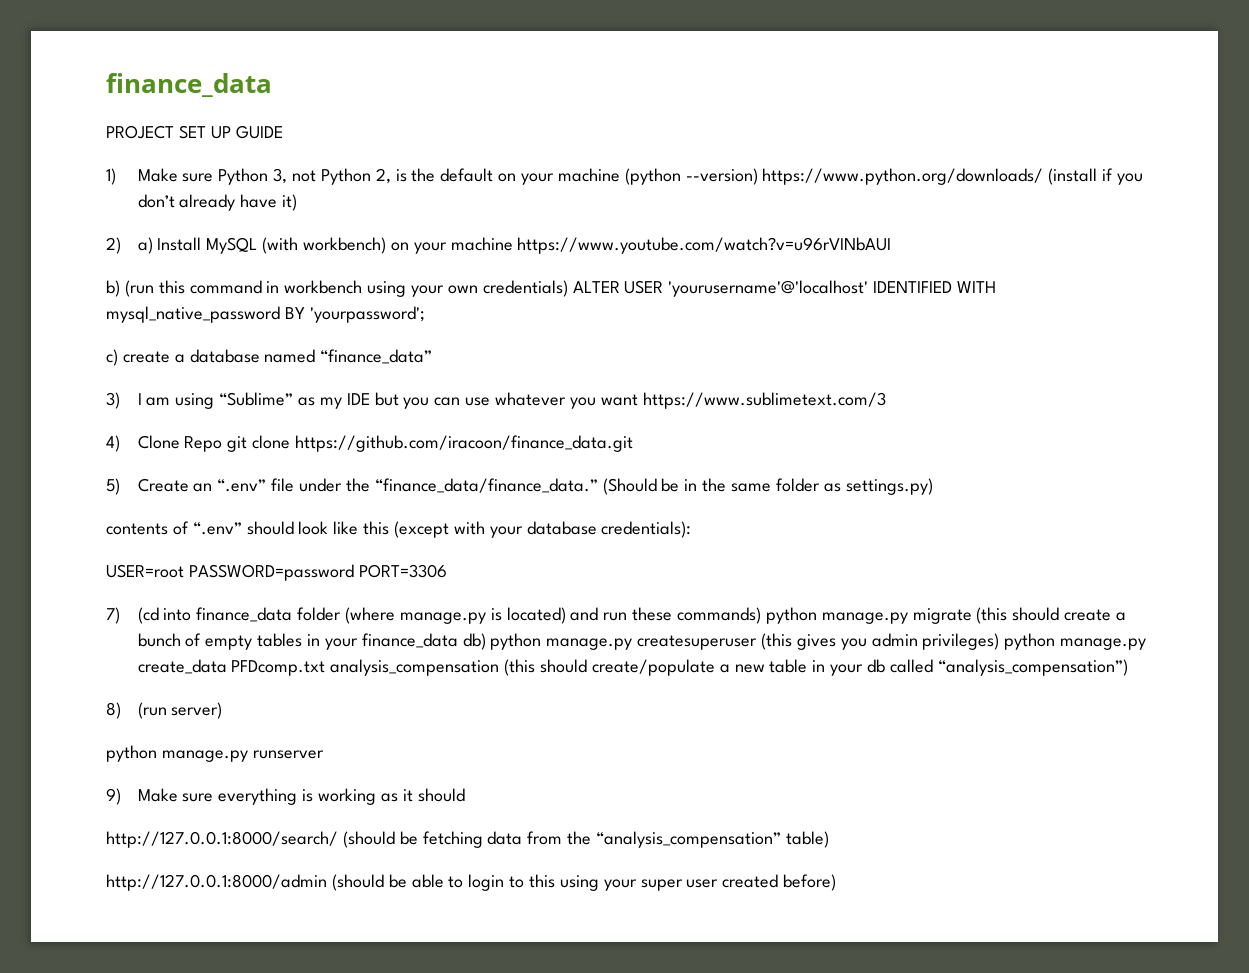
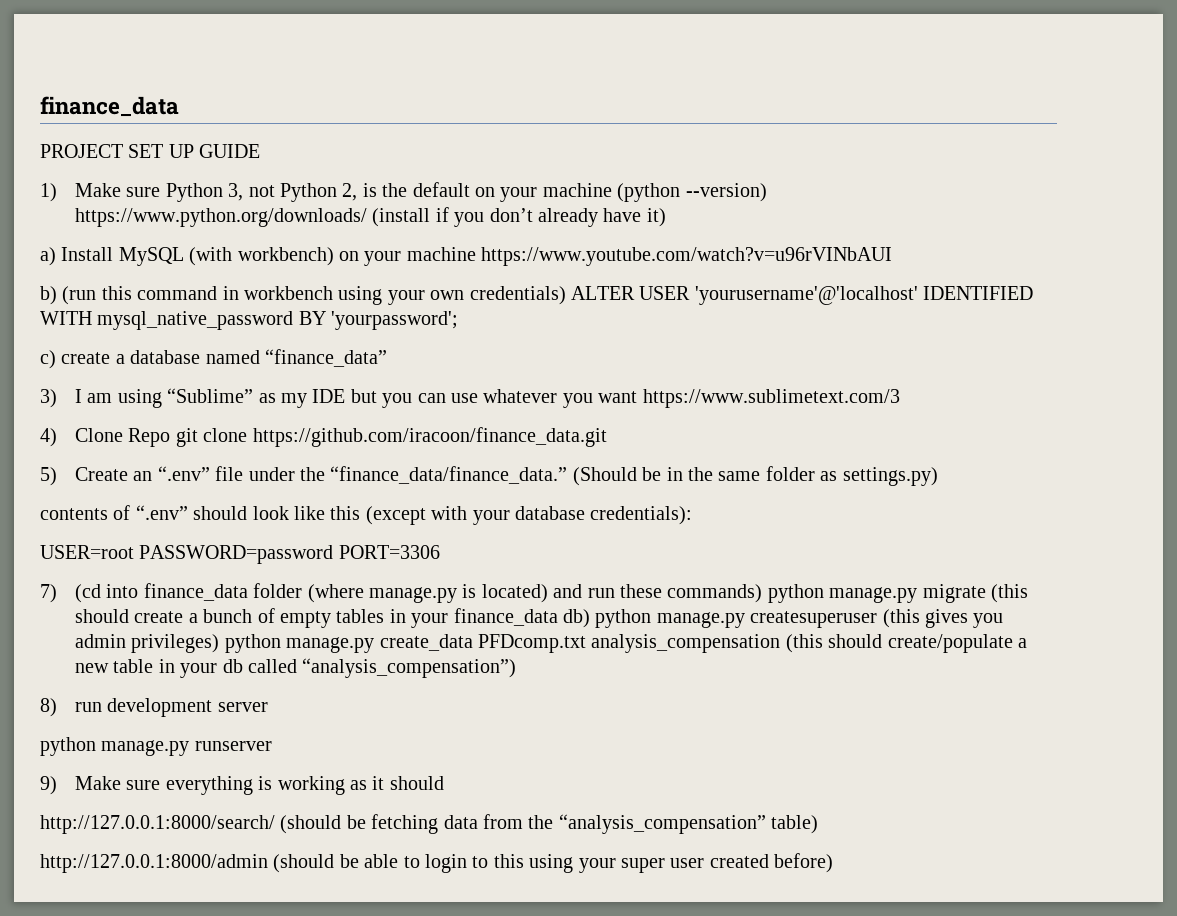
- 2) a) Install MySQL (with workbench) on your machine https://www.youtube.com/watch?v=u96rVINbAUI
+ a) Install MySQL (with workbench) on your machine https://www.youtube.com/watch?v=u96rVINbAUI
- 8) (run server)
+ 8) run development server

